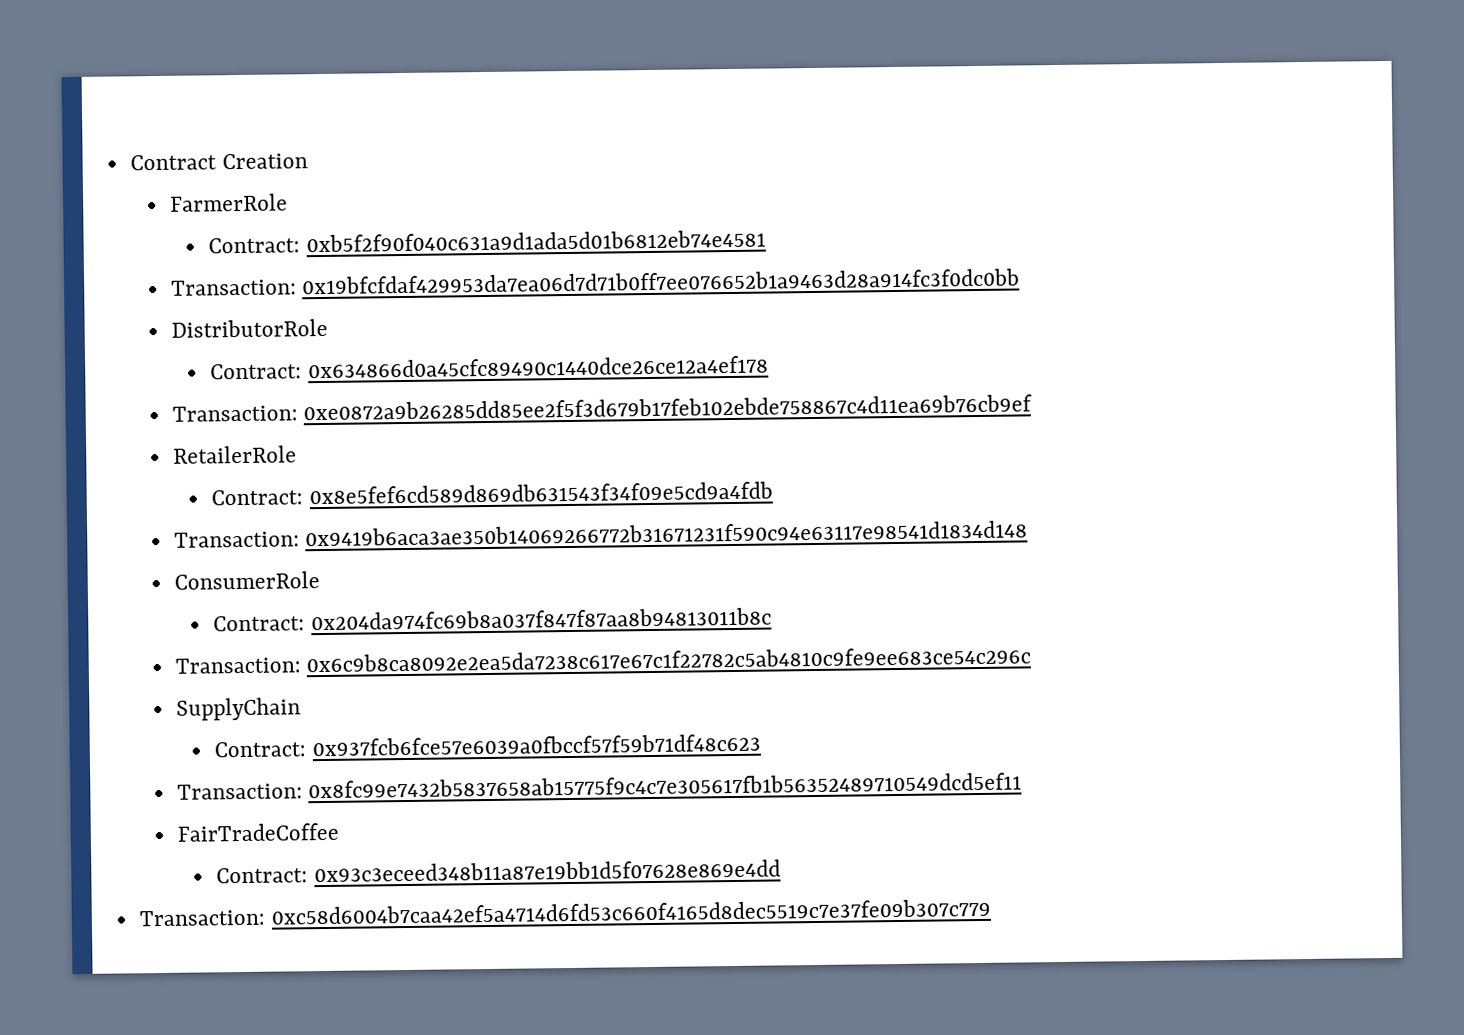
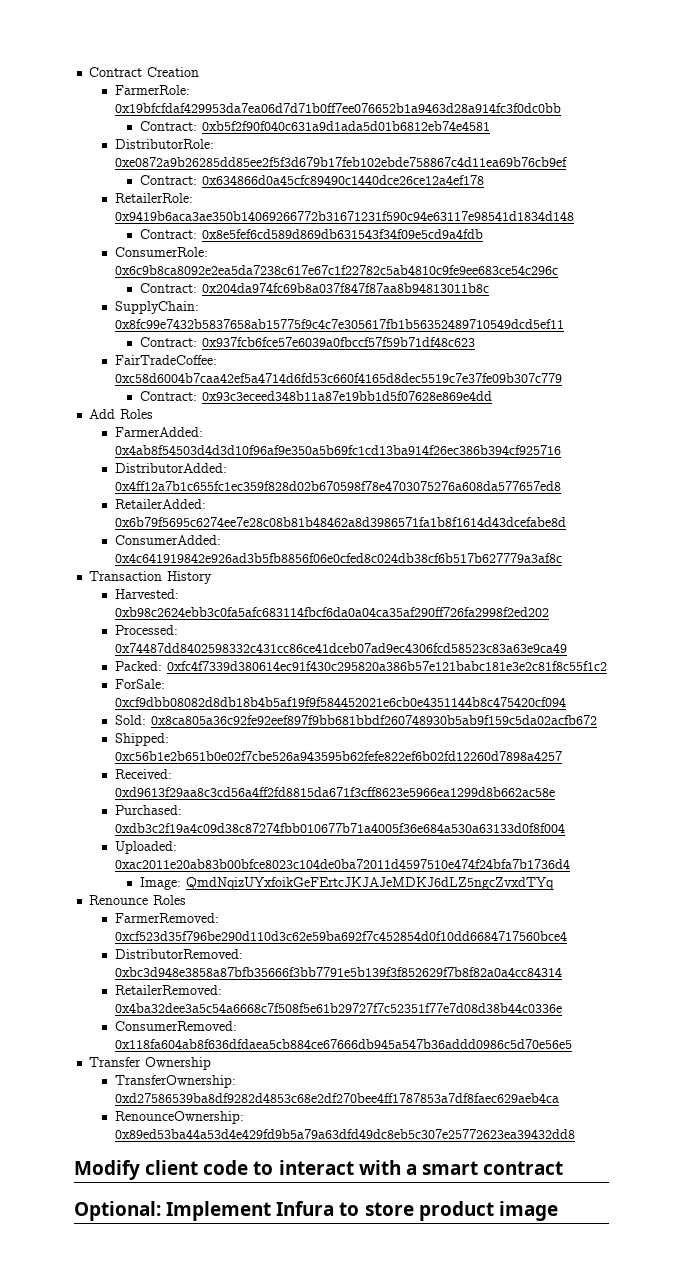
- FarmerRole
+ FarmerRole: 0x19bfcfdaf429953da7ea06d7d71b0ff7ee076652b1a9463d28a914fc3f0dc0bb
- Transaction: 0x19bfcfdaf429953da7ea06d7d71b0ff7ee076652b1a9463d28a914fc3f0dc0bb
- DistributorRole
+ DistributorRole: 0xe0872a9b26285dd85ee2f5f3d679b17feb102ebde758867c4d11ea69b76cb9ef
- Transaction: 0xe0872a9b26285dd85ee2f5f3d679b17feb102ebde758867c4d11ea69b76cb9ef
- RetailerRole
+ RetailerRole: 0x9419b6aca3ae350b14069266772b31671231f590c94e63117e98541d1834d148
- Transaction: 0x9419b6aca3ae350b14069266772b31671231f590c94e63117e98541d1834d148
- ConsumerRole
+ ConsumerRole: 0x6c9b8ca8092e2ea5da7238c617e67c1f22782c5ab4810c9fe9ee683ce54c296c
- Transaction: 0x6c9b8ca8092e2ea5da7238c617e67c1f22782c5ab4810c9fe9ee683ce54c296c
- SupplyChain
+ SupplyChain: 0x8fc99e7432b5837658ab15775f9c4c7e305617fb1b56352489710549dcd5ef11
- Transaction: 0x8fc99e7432b5837658ab15775f9c4c7e305617fb1b56352489710549dcd5ef11
- FairTradeCoffee
+ FairTradeCoffee: 0xc58d6004b7caa42ef5a4714d6fd53c660f4165d8dec5519c7e37fe09b307c779
- Transaction: 0xc58d6004b7caa42ef5a4714d6fd53c660f4165d8dec5519c7e37fe09b307c779
+ Add Roles
+ FarmerAdded: 0x4ab8f54503d4d3d10f96af9e350a5b69fc1cd13ba914f26ec386b394cf925716
+ DistributorAdded: 0x4ff12a7b1c655fc1ec359f828d02b670598f78e4703075276a608da577657ed8
+ RetailerAdded: 0x6b79f5695c6274ee7e28c08b81b48462a8d3986571fa1b8f1614d43dcefabe8d
+ ConsumerAdded: 0x4c641919842e926ad3b5fb8856f06e0cfed8c024db38cf6b517b627779a3af8c
+ Transaction History
+ Harvested: 0xb98c2624ebb3c0fa5afc683114fbcf6da0a04ca35af290ff726fa2998f2ed202
+ Processed: 0x74487dd8402598332c431cc86ce41dceb07ad9ec4306fcd58523c83a63e9ca49
+ Packed: 0xfc4f7339d380614ec91f430c295820a386b57e121babc181e3e2c81f8c55f1c2
+ ForSale: 0xcf9dbb08082d8db18b4b5af19f9f584452021e6cb0e4351144b8c475420cf094
+ Sold: 0x8ca805a36c92fe92eef897f9bb681bbdf260748930b5ab9f159c5da02acfb672
+ Shipped: 0xc56b1e2b651b0e02f7cbe526a943595b62fefe822ef6b02fd12260d7898a4257
+ Received: 0xd9613f29aa8c3cd56a4ff2fd8815da671f3cff8623e5966ea1299d8b662ac58e
+ Purchased: 0xdb3c2f19a4c09d38c87274fbb010677b71a4005f36e684a530a63133d0f8f004
+ Uploaded: 0xac2011e20ab83b00bfce8023c104de0ba72011d4597510e474f24bfa7b1736d4
+ Image: QmdNqizUYxfoikGeFErtcJKJAJeMDKJ6dLZ5ngcZvxdTYq
+ Renounce Roles
+ FarmerRemoved: 0xcf523d35f796be290d110d3c62e59ba692f7c452854d0f10dd6684717560bce4
+ DistributorRemoved: 0xbc3d948e3858a87bfb35666f3bb7791e5b139f3f852629f7b8f82a0a4cc84314
+ RetailerRemoved: 0x4ba32dee3a5c54a6668c7f508f5e61b29727f7c52351f77e7d08d38b44c0336e
+ ConsumerRemoved: 0x118fa604ab8f636dfdaea5cb884ce67666db945a547b36addd0986c5d70e56e5
+ Transfer Ownership
+ TransferOwnership: 0xd27586539ba8df9282d4853c68e2df270bee4ff1787853a7df8faec629aeb4ca
+ RenounceOwnership: 0x89ed53ba44a53d4e429fd9b5a79a63dfd49dc8eb5c307e25772623ea39432dd8
+ Modify client code to interact with a smart contract
+ Optional: Implement Infura to store product image

